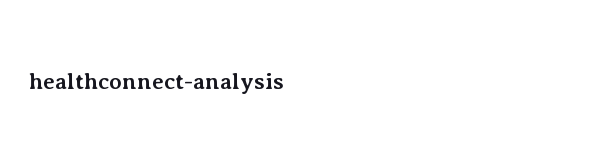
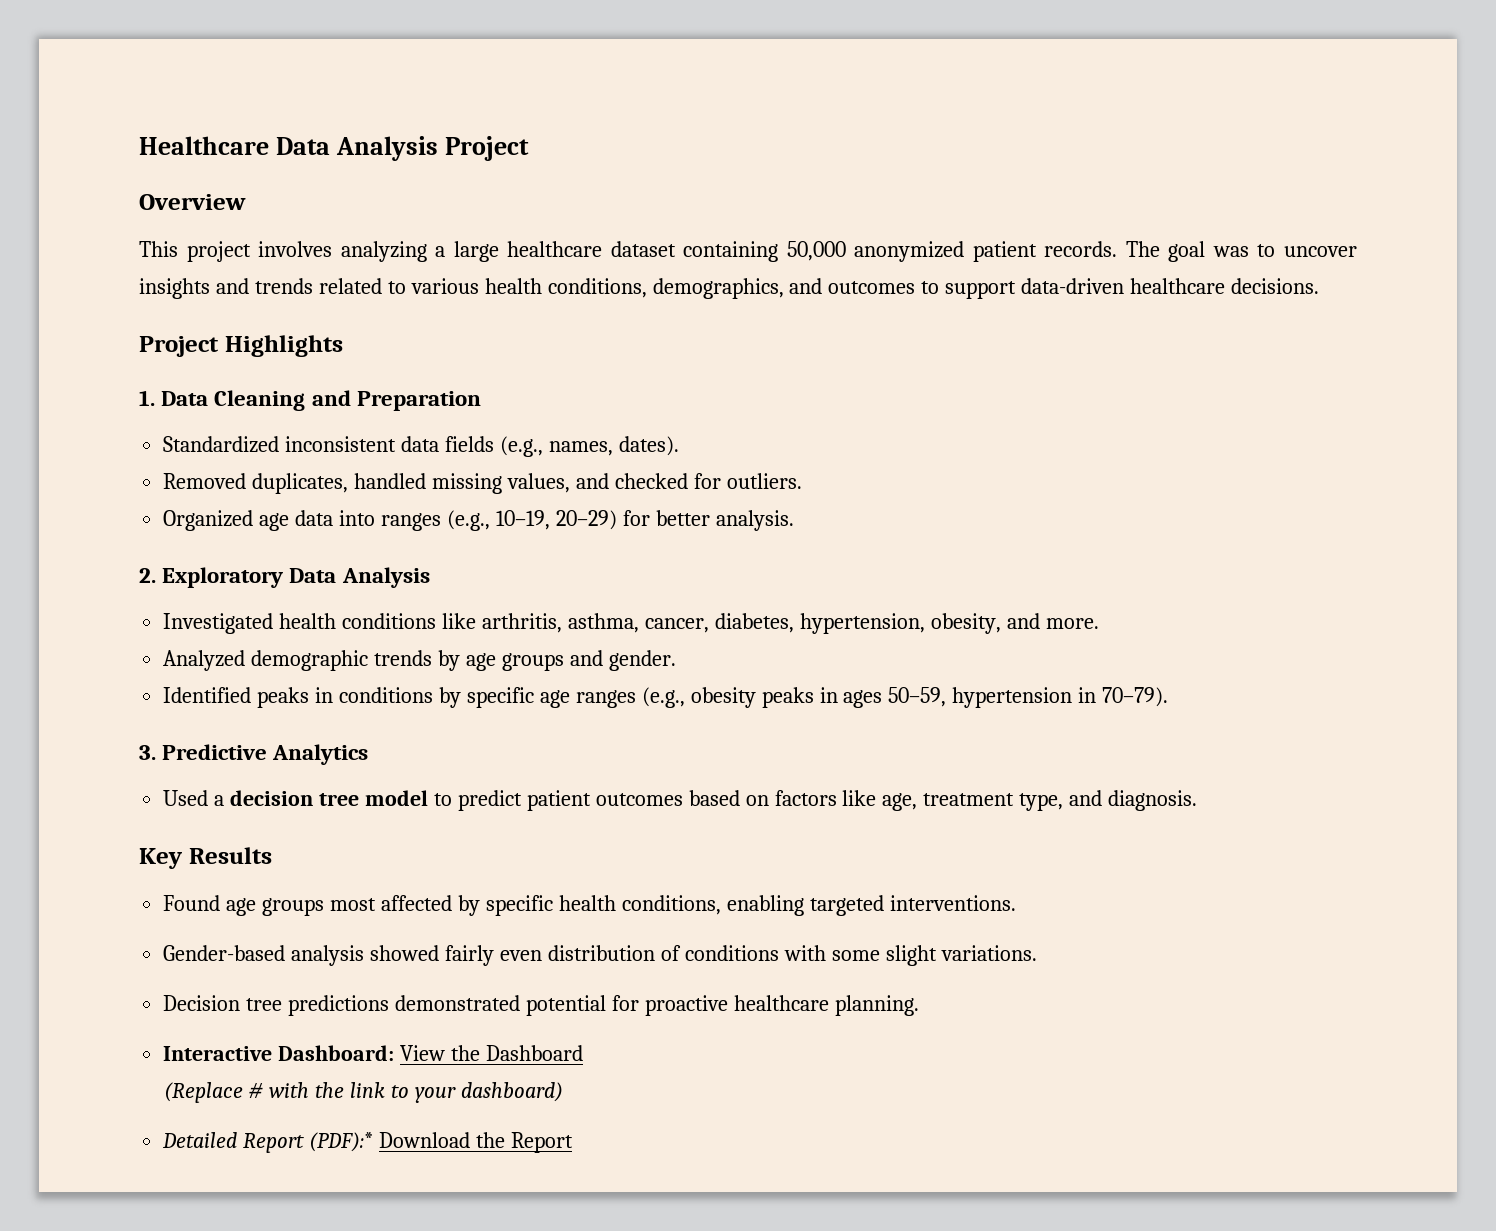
- healthconnect-analysis
+ Healthcare Data Analysis Project
+ Overview
+ This project involves analyzing a large healthcare dataset containing 50,000 anonymized patient records. The goal was to uncover insights and trends related to various health conditions, demographics, and outcomes to support data-driven healthcare decisions.
+ Project Highlights
+ 1. Data Cleaning and Preparation
+ Standardized inconsistent data fields (e.g., names, dates).
+ Removed duplicates, handled missing values, and checked for outliers.
+ Organized age data into ranges (e.g., 10–19, 20–29) for better analysis.
+ 2. Exploratory Data Analysis
+ Investigated health conditions like arthritis, asthma, cancer, diabetes, hypertension, obesity, and more.
+ Analyzed demographic trends by age groups and gender.
+ Identified peaks in conditions by specific age ranges (e.g., obesity peaks in ages 50–59, hypertension in 70–79).
+ 3. Predictive Analytics
+ Used a decision tree model to predict patient outcomes based on factors like age, treatment type, and diagnosis.
+ Key Results
+ Found age groups most affected by specific health conditions, enabling targeted interventions.
+ Gender-based analysis showed fairly even distribution of conditions with some slight variations.
+ Decision tree predictions demonstrated potential for proactive healthcare planning.
+ Interactive Dashboard: View the Dashboard
+ (Replace # with the link to your dashboard)
+ Detailed Report (PDF):* Download the Report

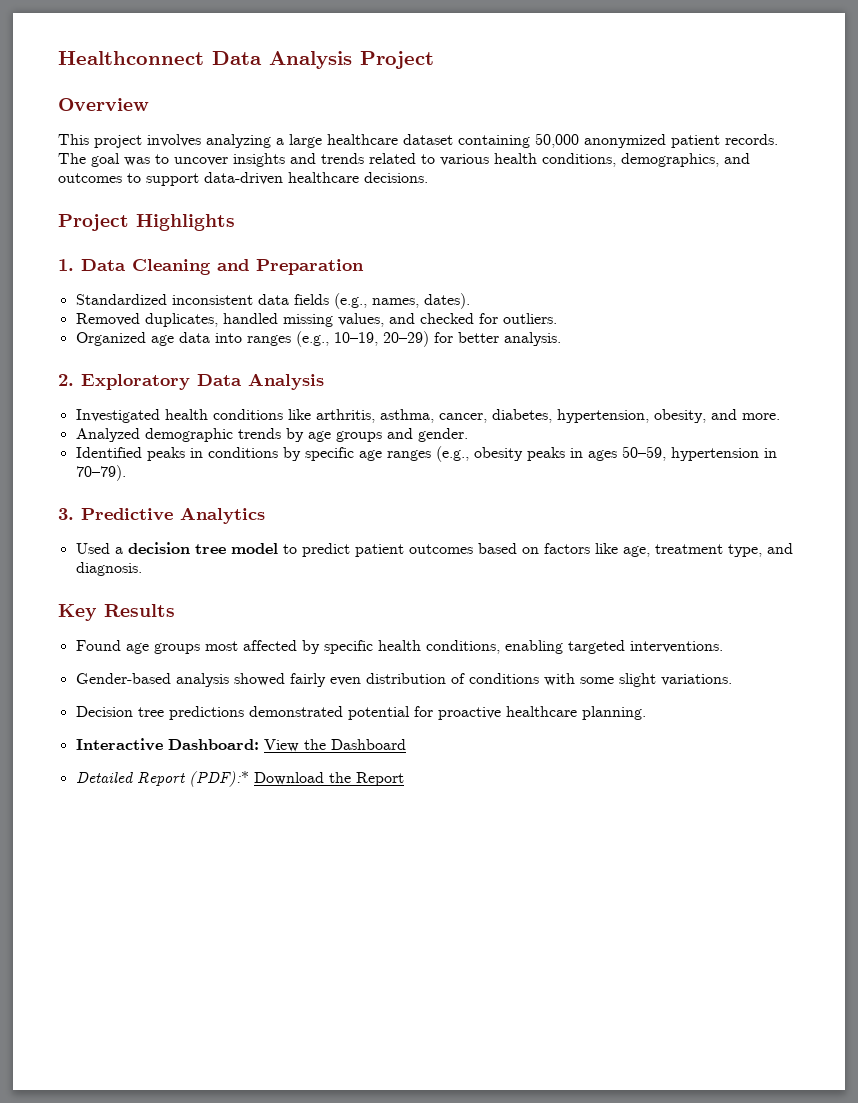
- Healthcare Data Analysis Project
+ Healthconnect Data Analysis Project
- (Replace # with the link to your dashboard)

